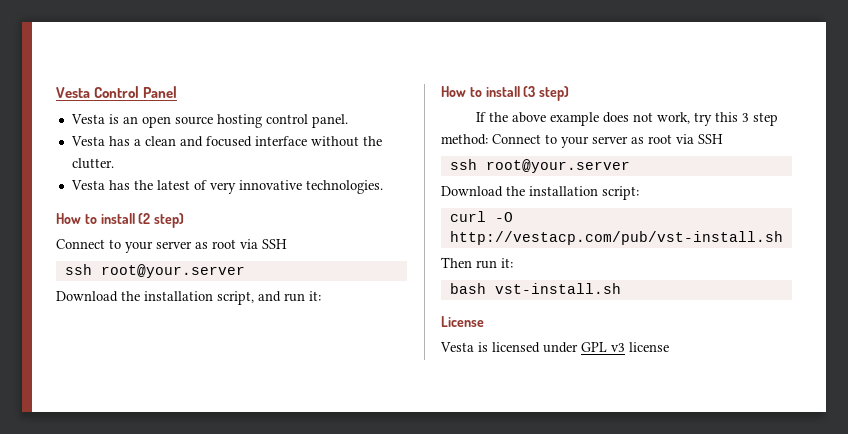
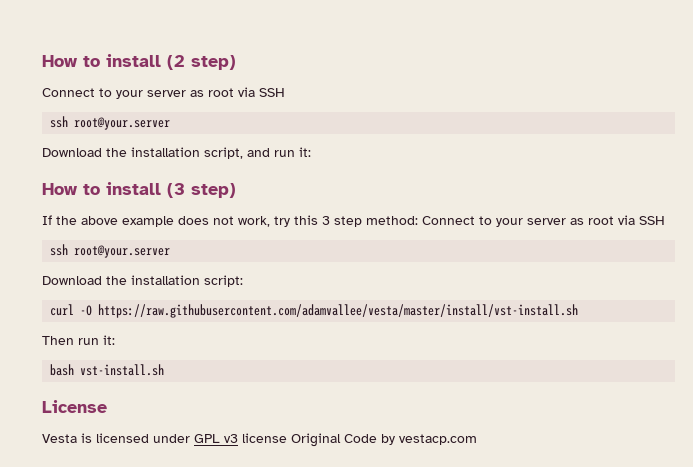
- Vesta Control Panel
- Vesta is an open source hosting control panel.
- Vesta has a clean and focused interface without the clutter.
- Vesta has the latest of very innovative technologies.
- curl -O http://vestacp.com/pub/vst-install.sh
+ curl -O https://raw.githubusercontent.com/adamvallee/vesta/master/install/vst-install.sh
- Vesta is licensed under GPL v3 license
+ Vesta is licensed under GPL v3 license Original Code by vestacp.com

